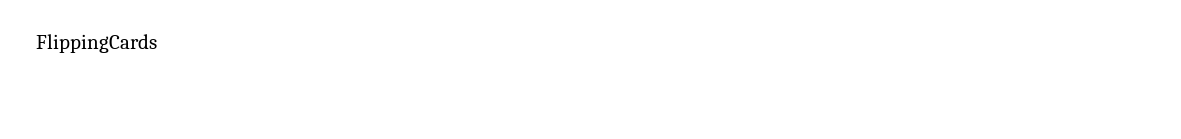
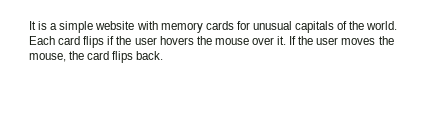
- FlippingCards
+ It is a simple website with memory cards for unusual capitals of the world. Each card flips if the user hovers the mouse over it. If the user moves the mouse, the card flips back.

